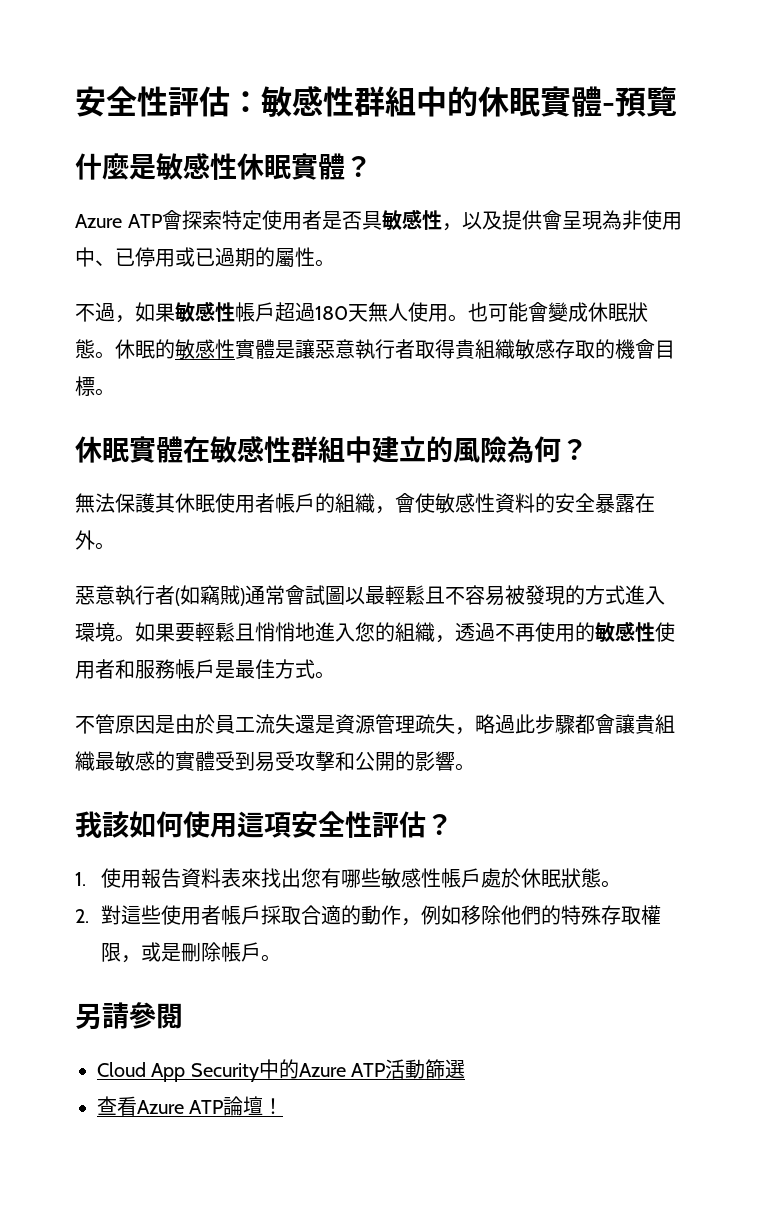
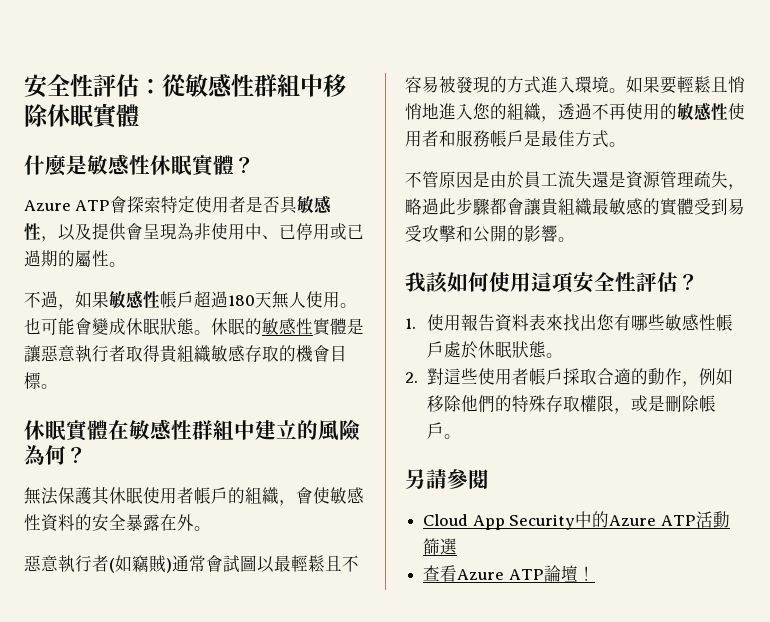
- 安全性評估：敏感性群組中的休眠實體-預覽
+ 安全性評估：從敏感性群組中移除休眠實體

